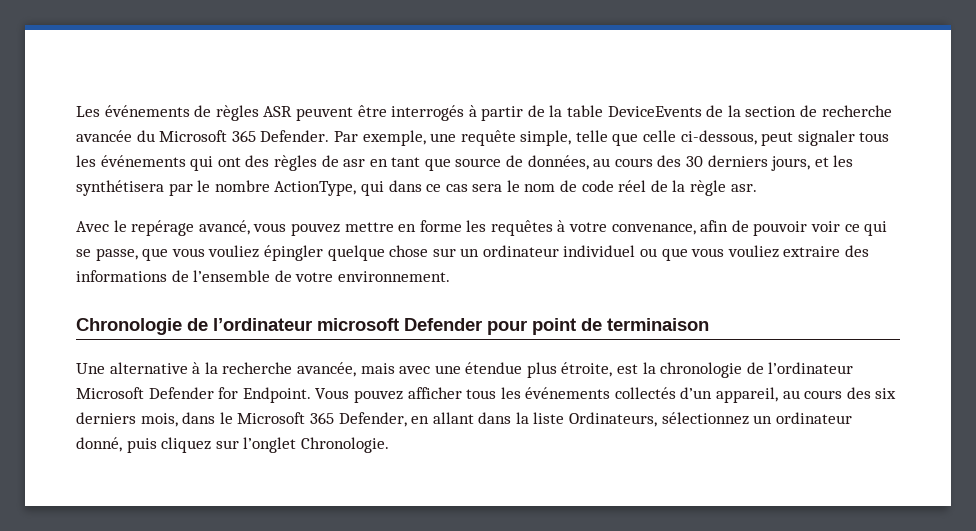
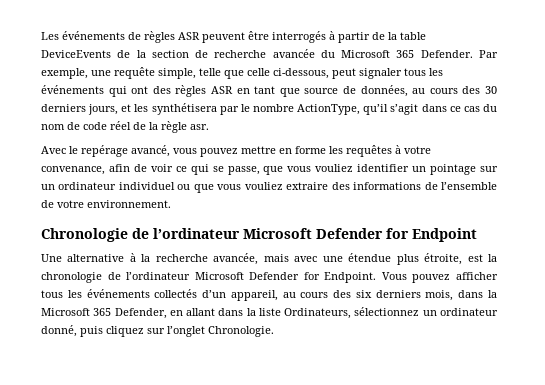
- Par exemple, une requête simple, telle que celle ci-dessous, peut signaler tous les événements qui ont des règles de asr en tant que source de données, au cours des 30 derniers jours, et les synthétisera par le nombre ActionType, qui dans ce cas sera le nom de code réel de la règle asr.
+ Par exemple, une requête simple, telle que celle ci-dessous, peut signaler tous les événements qui ont des règles ASR en tant que source de données, au cours des 30 derniers jours, et les synthétisera par le nombre ActionType, qu’il s’agit dans ce cas du nom de code réel de la règle asr.
- Avec le repérage avancé, vous pouvez mettre en forme les requêtes à votre convenance, afin de pouvoir voir ce qui se passe, que vous vouliez épingler quelque chose sur un ordinateur individuel ou que vous vouliez extraire des informations de l’ensemble de votre environnement.
+ Avec le repérage avancé, vous pouvez mettre en forme les requêtes à votre convenance, afin de voir ce qui se passe, que vous vouliez identifier un pointage sur un ordinateur individuel ou que vous vouliez extraire des informations de l’ensemble de votre environnement.
- Chronologie de l’ordinateur microsoft Defender pour point de terminaison
+ Chronologie de l’ordinateur Microsoft Defender for Endpoint
- Vous pouvez afficher tous les événements collectés d’un appareil, au cours des six derniers mois, dans le Microsoft 365 Defender, en allant dans la liste Ordinateurs, sélectionnez un ordinateur donné, puis cliquez sur l’onglet Chronologie.
+ Vous pouvez afficher tous les événements collectés d’un appareil, au cours des six derniers mois, dans la Microsoft 365 Defender, en allant dans la liste Ordinateurs, sélectionnez un ordinateur donné, puis cliquez sur l’onglet Chronologie.

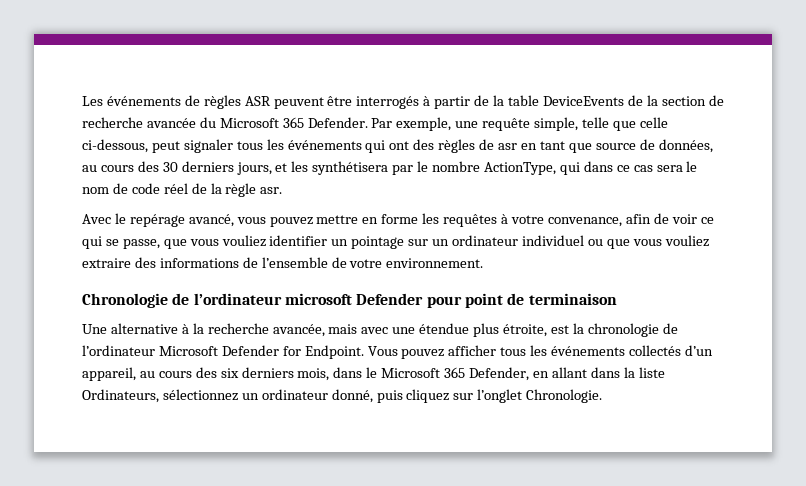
- Par exemple, une requête simple, telle que celle ci-dessous, peut signaler tous les événements qui ont des règles ASR en tant que source de données, au cours des 30 derniers jours, et les synthétisera par le nombre ActionType, qu’il s’agit dans ce cas du nom de code réel de la règle asr.
+ Par exemple, une requête simple, telle que celle ci-dessous, peut signaler tous les événements qui ont des règles de asr en tant que source de données, au cours des 30 derniers jours, et les synthétisera par le nombre ActionType, qui dans ce cas sera le nom de code réel de la règle asr.
- Chronologie de l’ordinateur Microsoft Defender for Endpoint
+ Chronologie de l’ordinateur microsoft Defender pour point de terminaison
- Vous pouvez afficher tous les événements collectés d’un appareil, au cours des six derniers mois, dans la Microsoft 365 Defender, en allant dans la liste Ordinateurs, sélectionnez un ordinateur donné, puis cliquez sur l’onglet Chronologie.
+ Vous pouvez afficher tous les événements collectés d’un appareil, au cours des six derniers mois, dans le Microsoft 365 Defender, en allant dans la liste Ordinateurs, sélectionnez un ordinateur donné, puis cliquez sur l’onglet Chronologie.

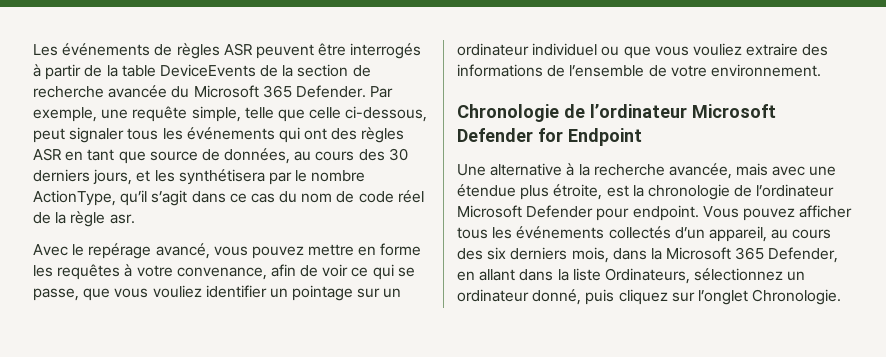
- Par exemple, une requête simple, telle que celle ci-dessous, peut signaler tous les événements qui ont des règles de asr en tant que source de données, au cours des 30 derniers jours, et les synthétisera par le nombre ActionType, qui dans ce cas sera le nom de code réel de la règle asr.
+ Par exemple, une requête simple, telle que celle ci-dessous, peut signaler tous les événements qui ont des règles ASR en tant que source de données, au cours des 30 derniers jours, et les synthétisera par le nombre ActionType, qu’il s’agit dans ce cas du nom de code réel de la règle asr.
- Chronologie de l’ordinateur microsoft Defender pour point de terminaison
+ Chronologie de l’ordinateur Microsoft Defender for Endpoint
- Une alternative à la recherche avancée, mais avec une étendue plus étroite, est la chronologie de l’ordinateur Microsoft Defender for Endpoint.
+ Une alternative à la recherche avancée, mais avec une étendue plus étroite, est la chronologie de l’ordinateur Microsoft Defender pour endpoint.
- Vous pouvez afficher tous les événements collectés d’un appareil, au cours des six derniers mois, dans le Microsoft 365 Defender, en allant dans la liste Ordinateurs, sélectionnez un ordinateur donné, puis cliquez sur l’onglet Chronologie.
+ Vous pouvez afficher tous les événements collectés d’un appareil, au cours des six derniers mois, dans la Microsoft 365 Defender, en allant dans la liste Ordinateurs, sélectionnez un ordinateur donné, puis cliquez sur l’onglet Chronologie.

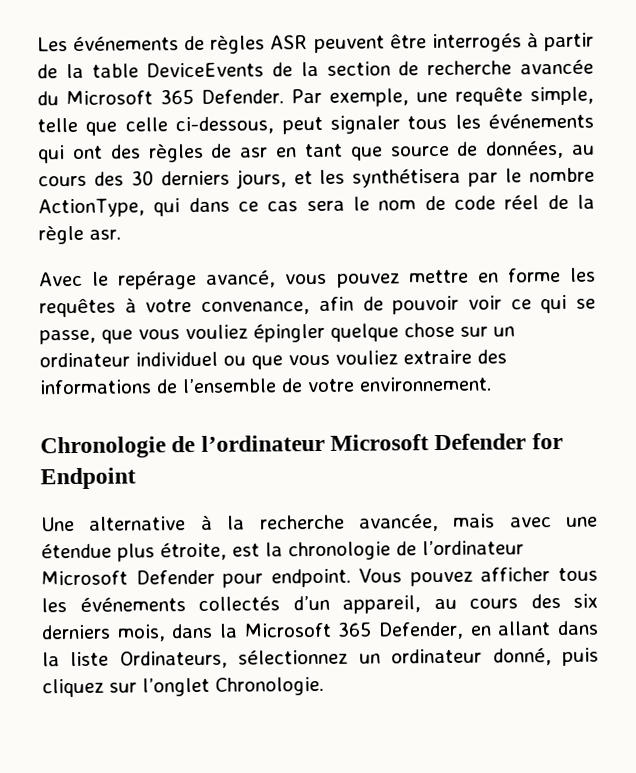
- Par exemple, une requête simple, telle que celle ci-dessous, peut signaler tous les événements qui ont des règles ASR en tant que source de données, au cours des 30 derniers jours, et les synthétisera par le nombre ActionType, qu’il s’agit dans ce cas du nom de code réel de la règle asr.
+ Par exemple, une requête simple, telle que celle ci-dessous, peut signaler tous les événements qui ont des règles de asr en tant que source de données, au cours des 30 derniers jours, et les synthétisera par le nombre ActionType, qui dans ce cas sera le nom de code réel de la règle asr.
- Avec le repérage avancé, vous pouvez mettre en forme les requêtes à votre convenance, afin de voir ce qui se passe, que vous vouliez identifier un pointage sur un ordinateur individuel ou que vous vouliez extraire des informations de l’ensemble de votre environnement.
+ Avec le repérage avancé, vous pouvez mettre en forme les requêtes à votre convenance, afin de pouvoir voir ce qui se passe, que vous vouliez épingler quelque chose sur un ordinateur individuel ou que vous vouliez extraire des informations de l’ensemble de votre environnement.

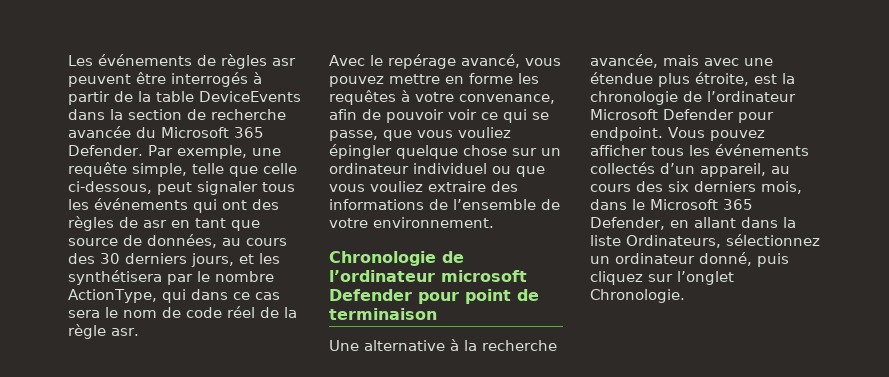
- Les événements de règles ASR peuvent être interrogés à partir de la table DeviceEvents de la section de recherche avancée du Microsoft 365 Defender.
+ Les événements de règles asr peuvent être interrogés à partir de la table DeviceEvents dans la section de recherche avancée du Microsoft 365 Defender.
- Chronologie de l’ordinateur Microsoft Defender for Endpoint
+ Chronologie de l’ordinateur microsoft Defender pour point de terminaison
- Vous pouvez afficher tous les événements collectés d’un appareil, au cours des six derniers mois, dans la Microsoft 365 Defender, en allant dans la liste Ordinateurs, sélectionnez un ordinateur donné, puis cliquez sur l’onglet Chronologie.
+ Vous pouvez afficher tous les événements collectés d’un appareil, au cours des six derniers mois, dans le Microsoft 365 Defender, en allant dans la liste Ordinateurs, sélectionnez un ordinateur donné, puis cliquez sur l’onglet Chronologie.

